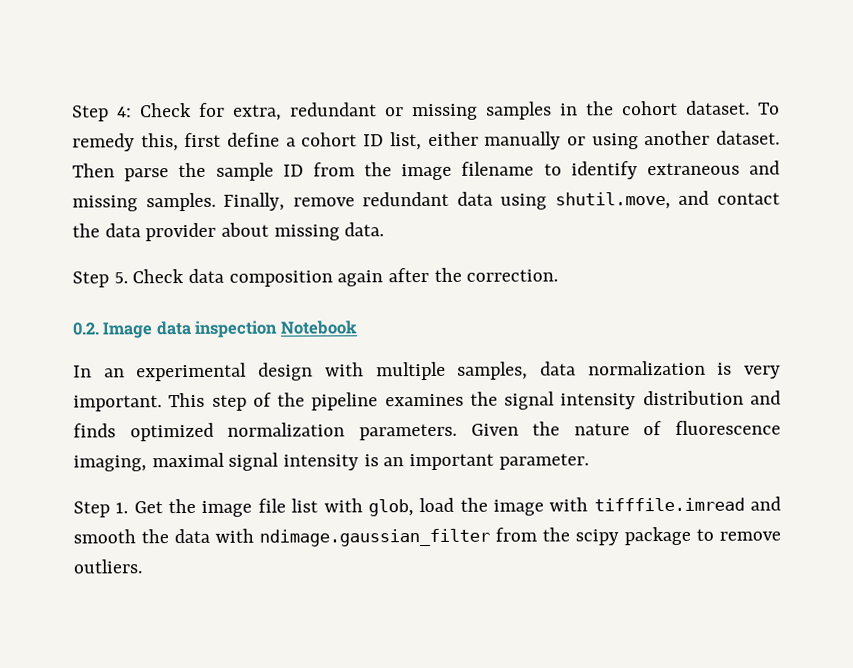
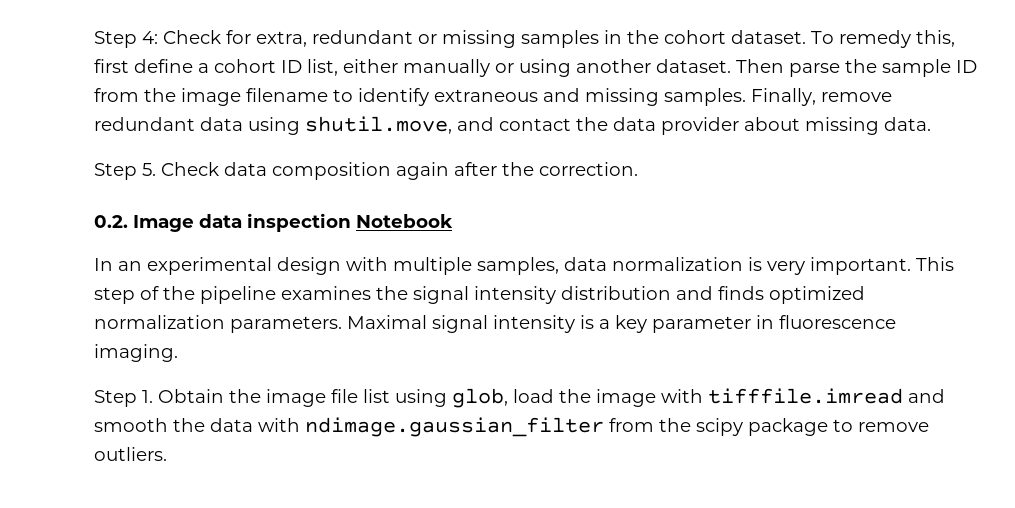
- Given the nature of fluorescence imaging, maximal signal intensity is an important parameter.
+ Maximal signal intensity is a key parameter in fluorescence imaging.
- Step 1. Get the image file list with glob, load the image with tifffile.imread and smooth the data with ndimage.gaussian_filter from the scipy package to remove outliers.
+ Step 1. Obtain the image file list using glob, load the image with tifffile.imread and smooth the data with ndimage.gaussian_filter from the scipy package to remove outliers.

